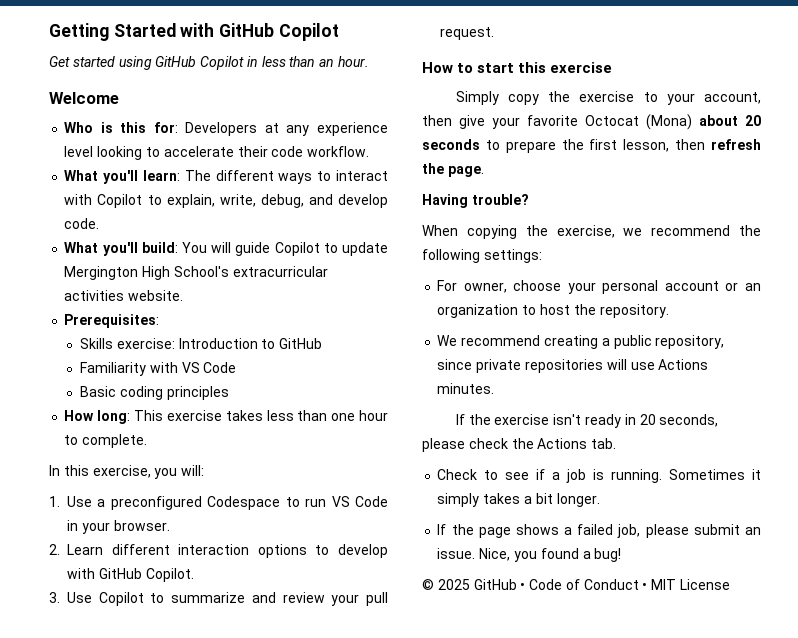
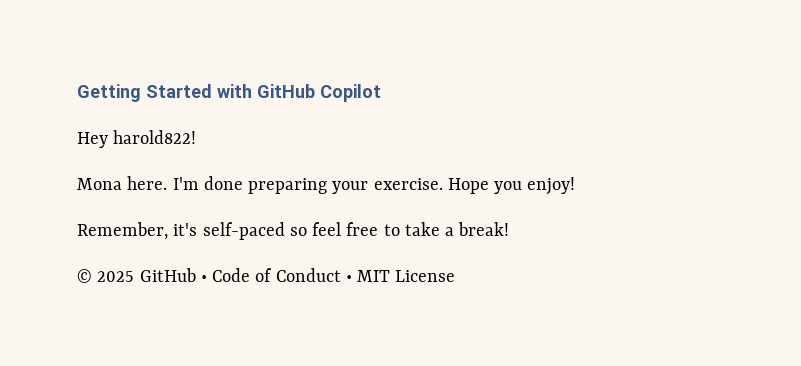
- Get started using GitHub Copilot in less than an hour.
- Welcome
- Who is this for: Developers at any experience level looking to accelerate their code workflow.
- What you'll learn: The different ways to interact with Copilot to explain, write, debug, and develop code.
- What you'll build: You will guide Copilot to update Mergington High School's extracurricular activities website.
- Prerequisites:
- Skills exercise: Introduction to GitHub
- Familiarity with VS Code
- Basic coding principles
- How long: This exercise takes less than one hour to complete.
- In this exercise, you will:
- 1. Use a preconfigured Codespace to run VS Code in your browser.
- 2. Learn different interaction options to develop with GitHub Copilot.
- 3. Use Copilot to summarize and review your pull request.
- How to start this exercise
- Simply copy the exercise to your account, then give your favorite Octocat (Mona) about 20 seconds to prepare the first lesson, then refresh the page.
- Having trouble?
- When copying the exercise, we recommend the following settings:
- For owner, choose your personal account or an organization to host the repository.
- We recommend creating a public repository, since private repositories will use Actions minutes.
- If the exercise isn't ready in 20 seconds, please check the Actions tab.
- Check to see if a job is running. Sometimes it simply takes a bit longer.
- If the page shows a failed job, please submit an issue. Nice, you found a bug!
+ Hey harold822!
+ Mona here. I'm done preparing your exercise. Hope you enjoy!
+ Remember, it's self-paced so feel free to take a break!

